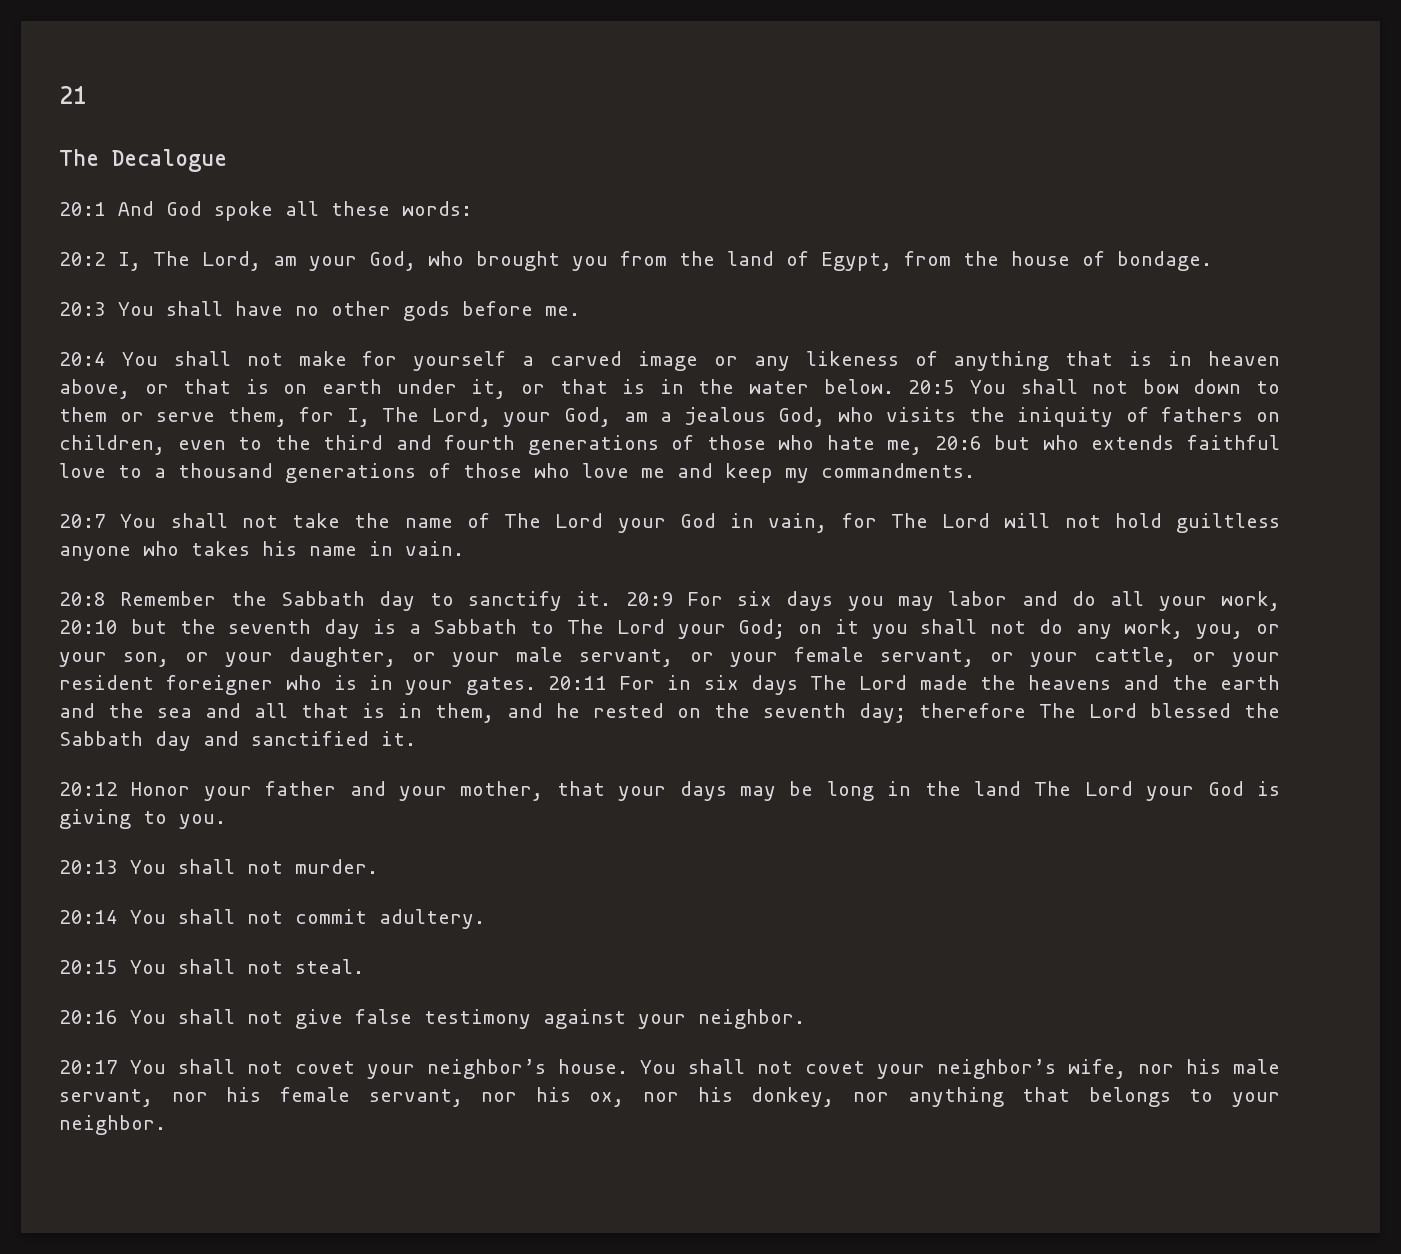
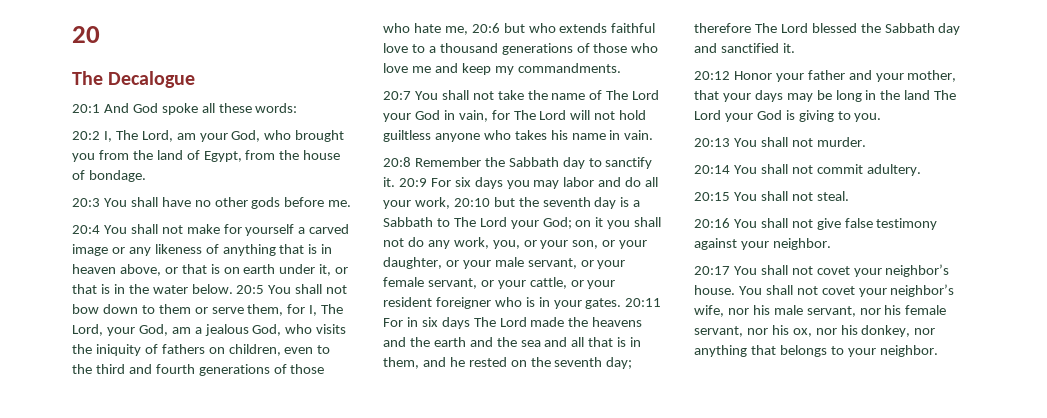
- 21
+ 20

